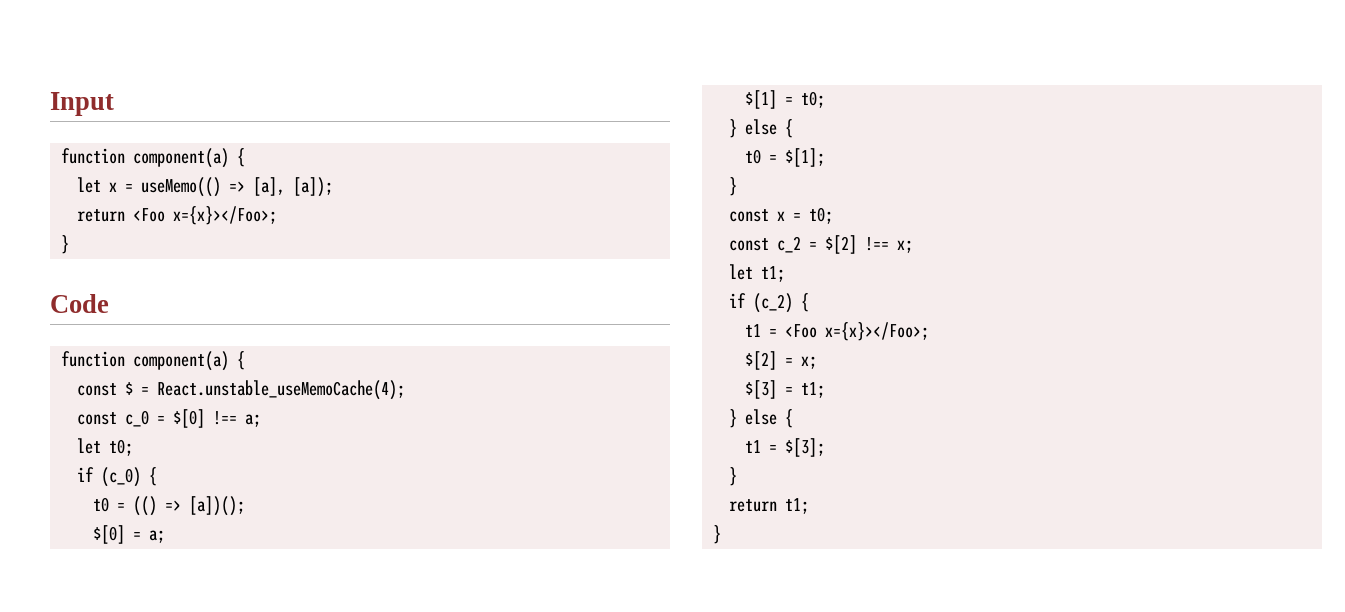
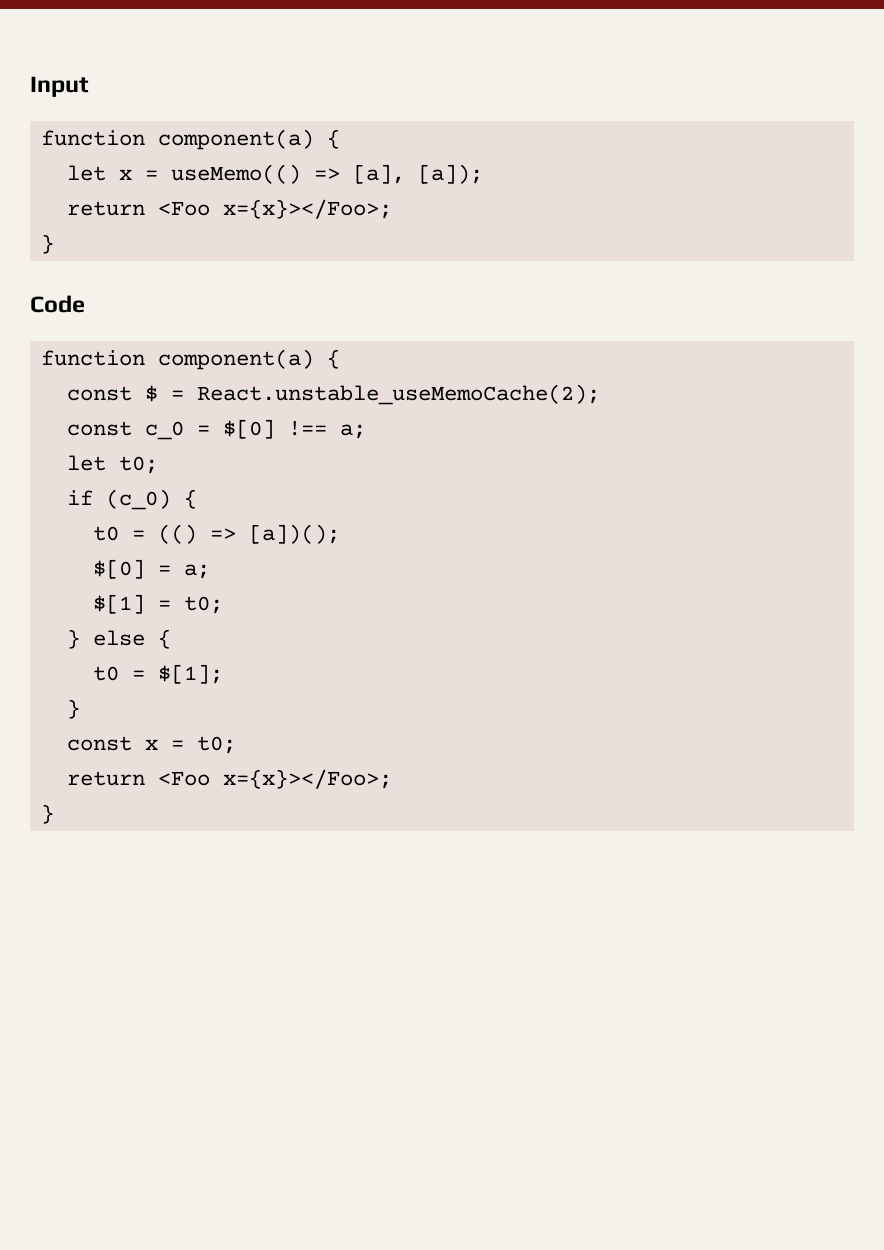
- const $ = React.unstable_useMemoCache(4);
+ const $ = React.unstable_useMemoCache(2);
  const x = t0;
- const c_2 = $[2] !== x;
- let t1;
- if (c_2) {
- t1 = <Foo x={x}></Foo>;
- $[2] = x;
- $[3] = t1;
- } else {
- t1 = $[3];
- }
- return t1;
+ return <Foo x={x}></Foo>;

